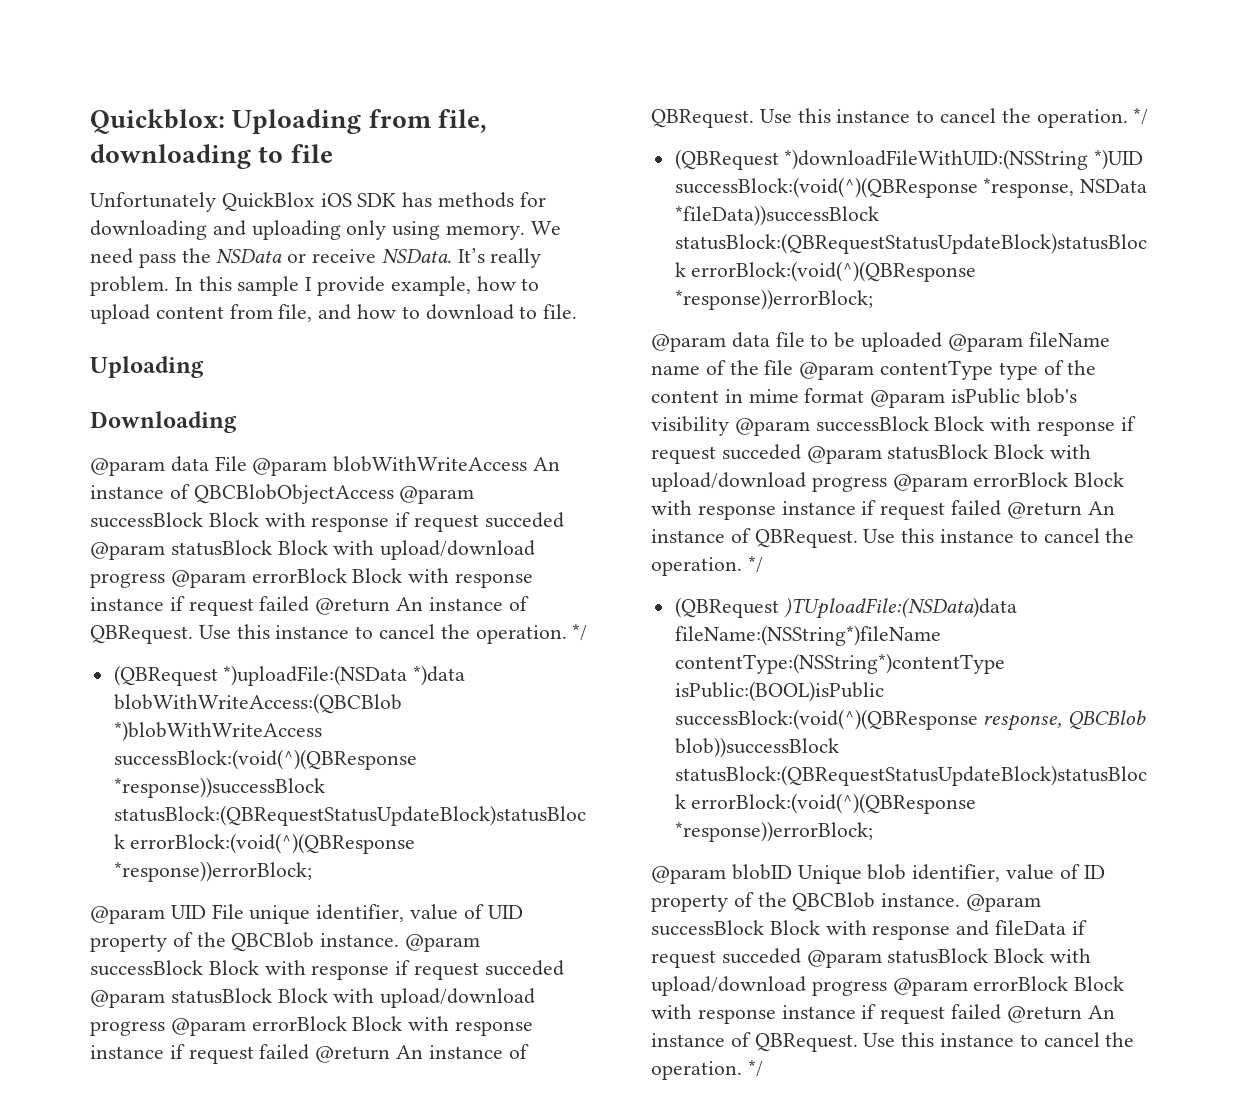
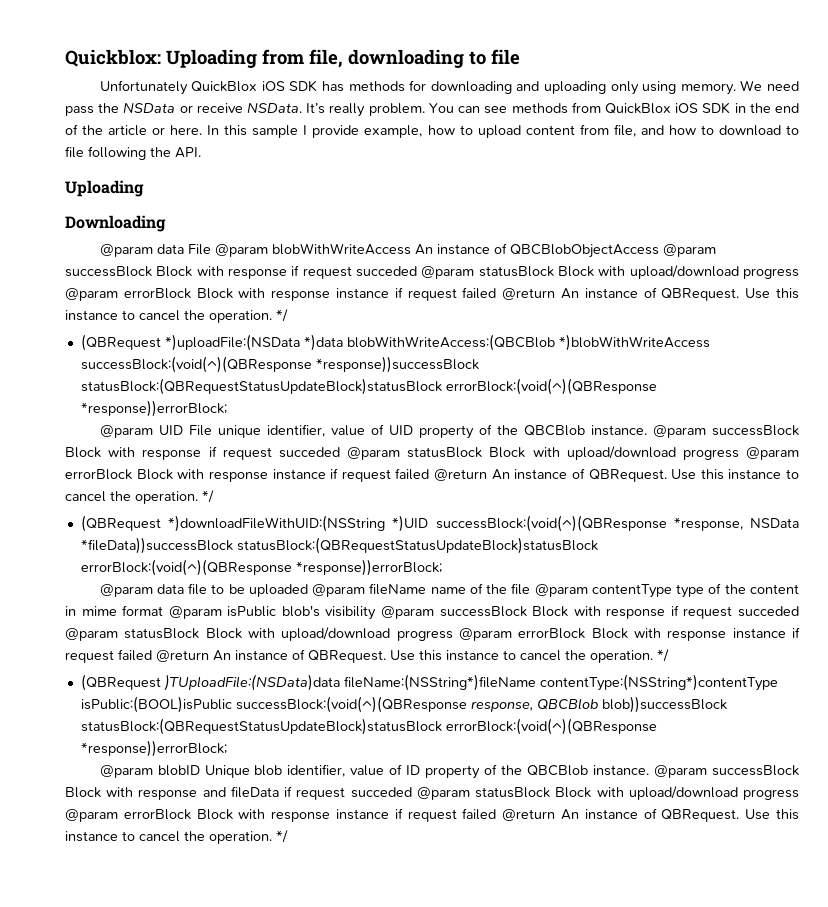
+ You can see methods from QuickBlox iOS SDK in the end of the article or here.
- In this sample I provide example, how to upload content from file, and how to download to file.
+ In this sample I provide example, how to upload content from file, and how to download to file following the API.

